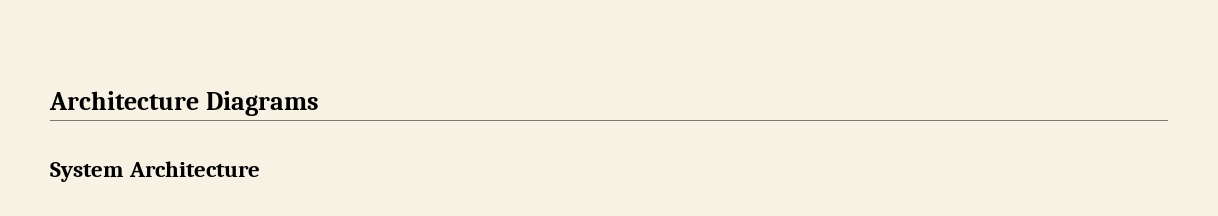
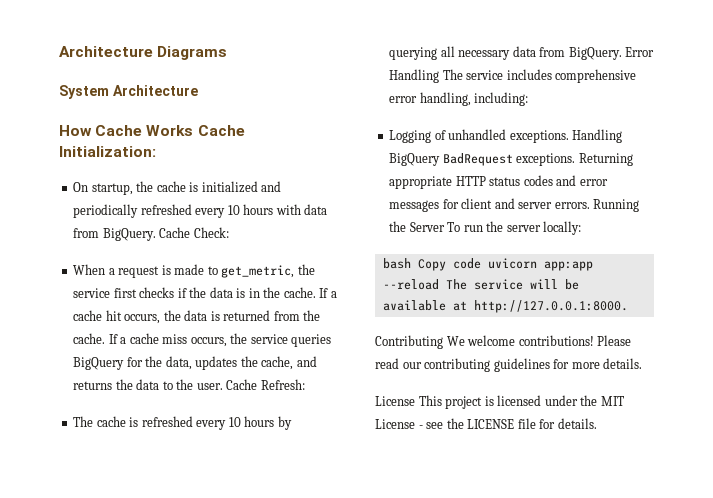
+ How Cache Works Cache Initialization:
+ On startup, the cache is initialized and periodically refreshed every 10 hours with data from BigQuery. Cache Check:
+ When a request is made to get_metric, the service first checks if the data is in the cache. If a cache hit occurs, the data is returned from the cache. If a cache miss occurs, the service queries BigQuery for the data, updates the cache, and returns the data to the user. Cache Refresh:
+ The cache is refreshed every 10 hours by querying all necessary data from BigQuery. Error Handling The service includes comprehensive error handling, including:
+ Logging of unhandled exceptions. Handling BigQuery BadRequest exceptions. Returning appropriate HTTP status codes and error messages for client and server errors. Running the Server To run the server locally:
+ bash Copy code uvicorn app:app --reload The service will be available at http://127.0.0.1:8000.
+ Contributing We welcome contributions! Please read our contributing guidelines for more details.
+ License This project is licensed under the MIT License - see the LICENSE file for details.

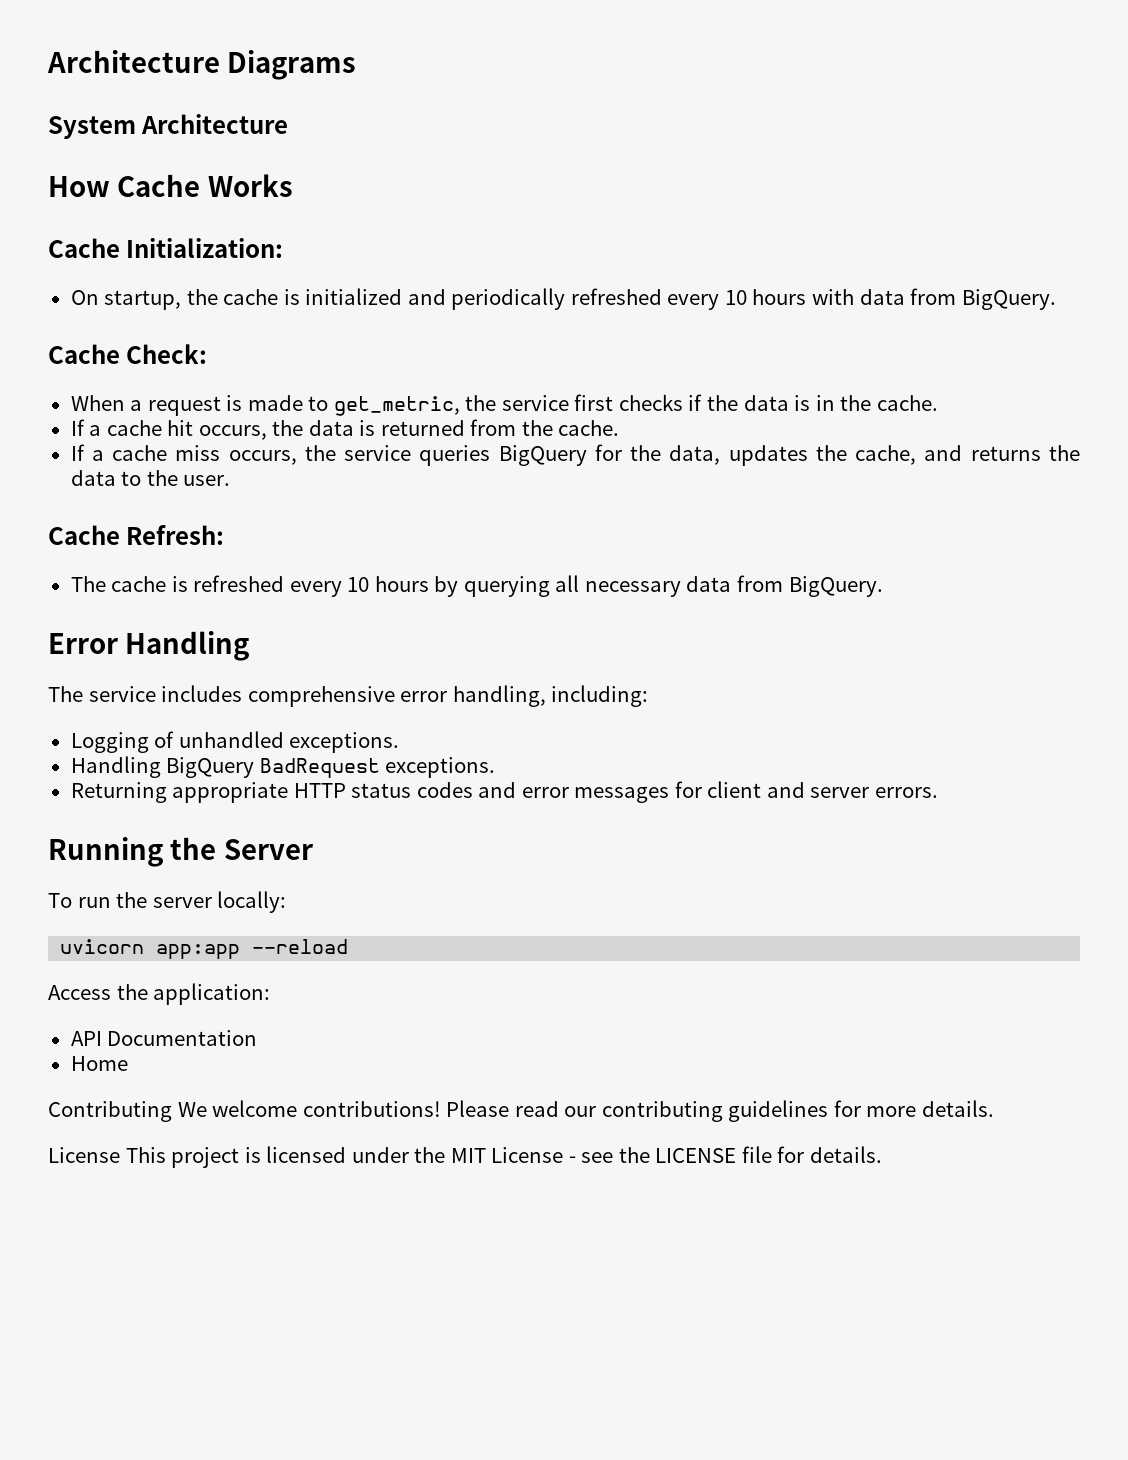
- How Cache Works Cache Initialization:
+ How Cache Works
+ Cache Initialization:
- On startup, the cache is initialized and periodically refreshed every 10 hours with data from BigQuery. Cache Check:
+ On startup, the cache is initialized and periodically refreshed every 10 hours with data from BigQuery.
+ Cache Check:
- When a request is made to get_metric, the service first checks if the data is in the cache. If a cache hit occurs, the data is returned from the cache. If a cache miss occurs, the service queries BigQuery for the data, updates the cache, and returns the data to the user. Cache Refresh:
+ When a request is made to get_metric, the service first checks if the data is in the cache.
+ If a cache hit occurs, the data is returned from the cache.
+ If a cache miss occurs, the service queries BigQuery for the data, updates the cache, and returns the data to the user.
+ Cache Refresh:
- The cache is refreshed every 10 hours by querying all necessary data from BigQuery. Error Handling The service includes comprehensive error handling, including:
+ The cache is refreshed every 10 hours by querying all necessary data from BigQuery.
+ Error Handling
+ The service includes comprehensive error handling, including:
- Logging of unhandled exceptions. Handling BigQuery BadRequest exceptions. Returning appropriate HTTP status codes and error messages for client and server errors. Running the Server To run the server locally:
+ Logging of unhandled exceptions.
+ Handling BigQuery BadRequest exceptions.
+ Returning appropriate HTTP status codes and error messages for client and server errors.
+ Running the Server
+ To run the server locally:
- bash Copy code uvicorn app:app --reload The service will be available at http://127.0.0.1:8000.
+ uvicorn app:app --reload
+ Access the application:
+ API Documentation
+ Home

